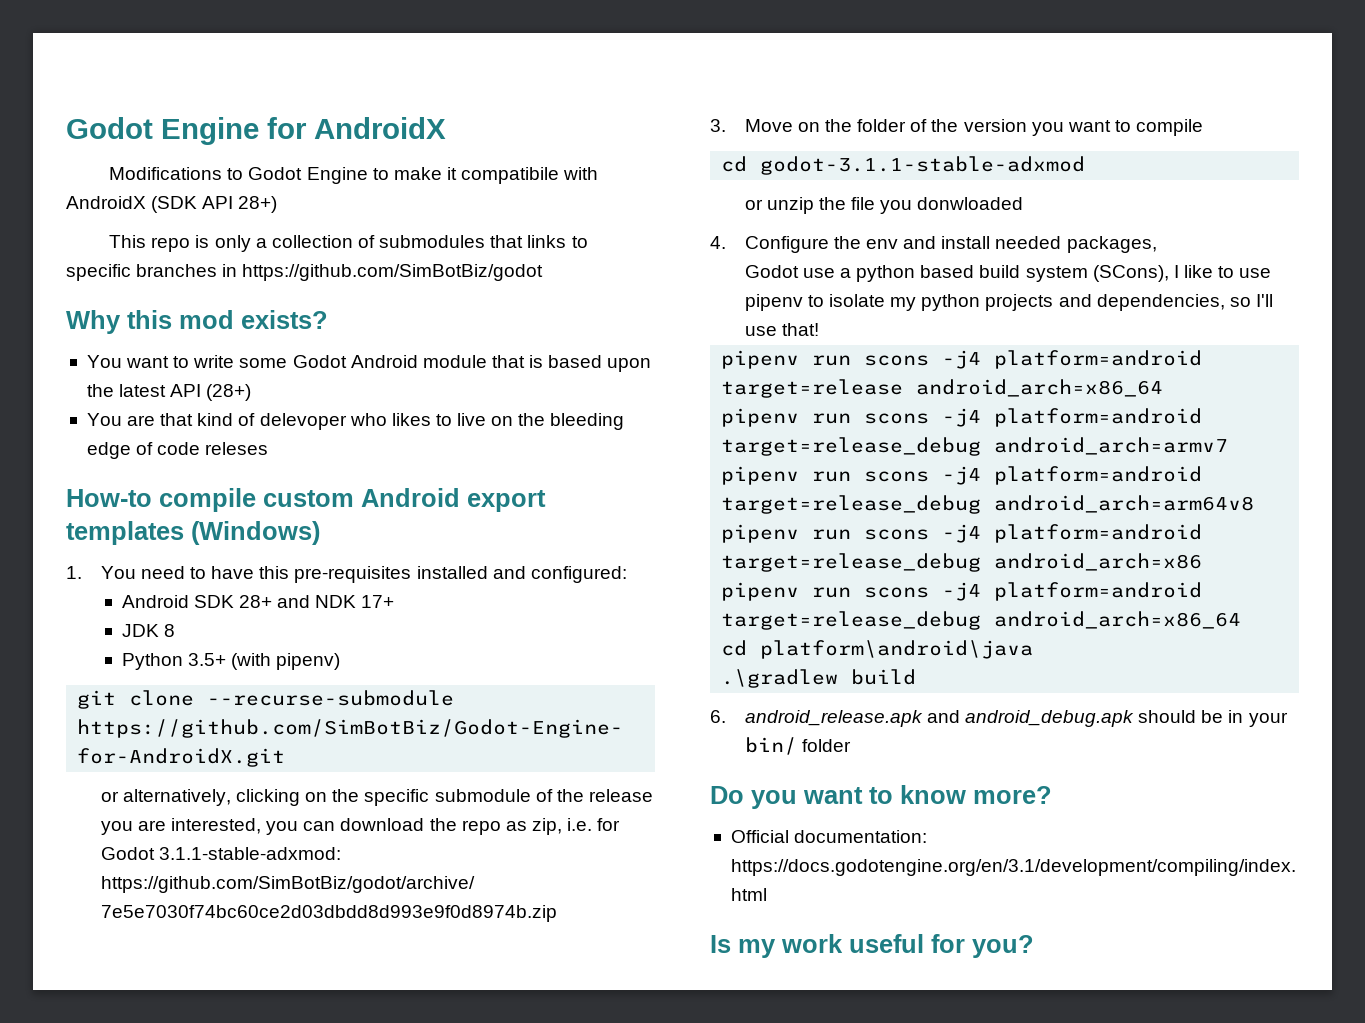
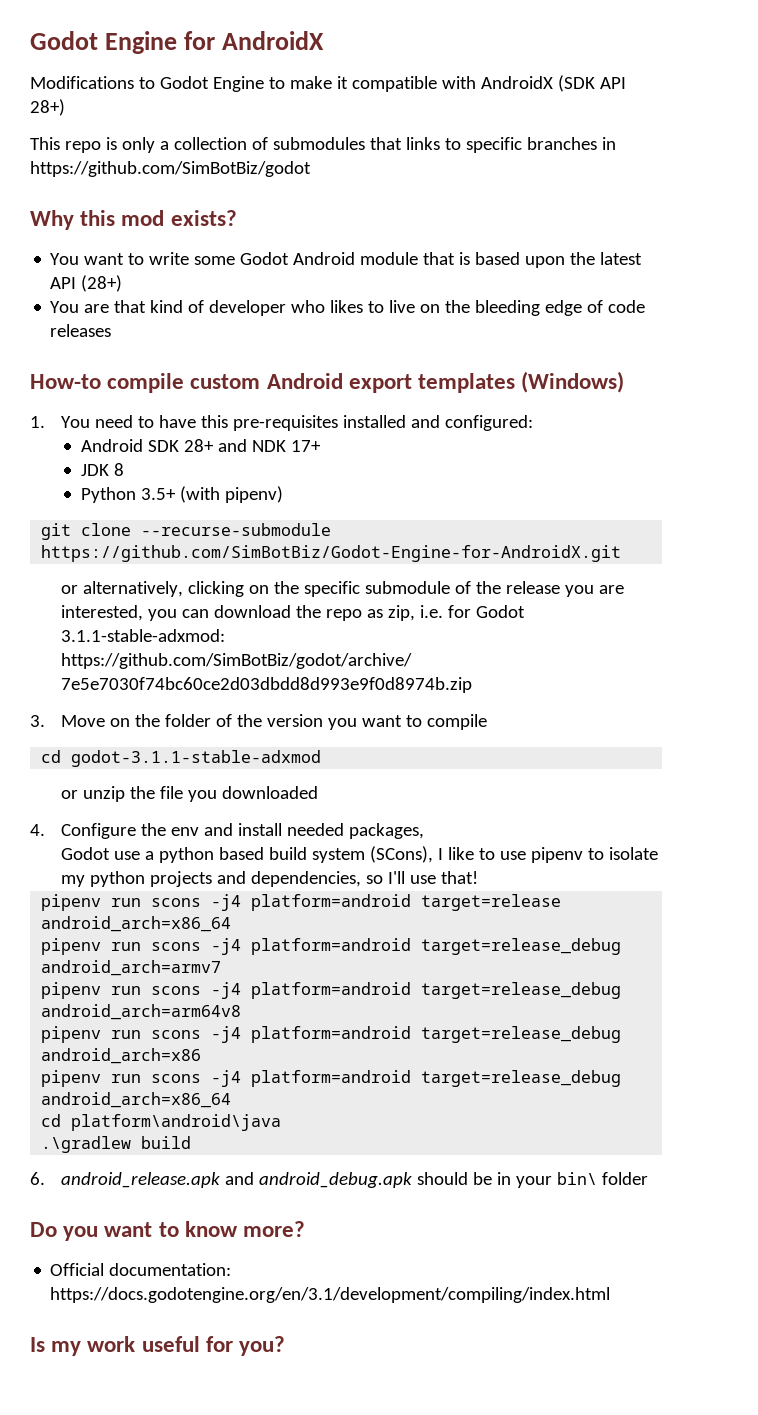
- Modifications to Godot Engine to make it compatibile with AndroidX (SDK API 28+)
+ Modifications to Godot Engine to make it compatible with AndroidX (SDK API 28+)
- You are that kind of delevoper who likes to live on the bleeding edge of code releses
+ You are that kind of developer who likes to live on the bleeding edge of code releases
- or unzip the file you donwloaded
+ or unzip the file you downloaded
- 6. android_release.apk and android_debug.apk should be in your bin/ folder
+ 6. android_release.apk and android_debug.apk should be in your bin\ folder

